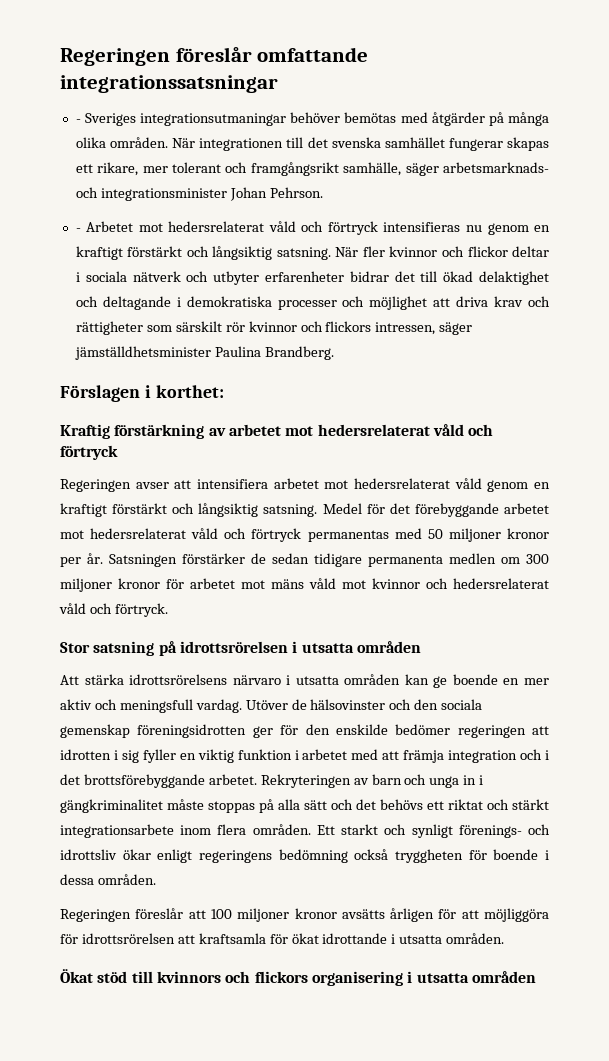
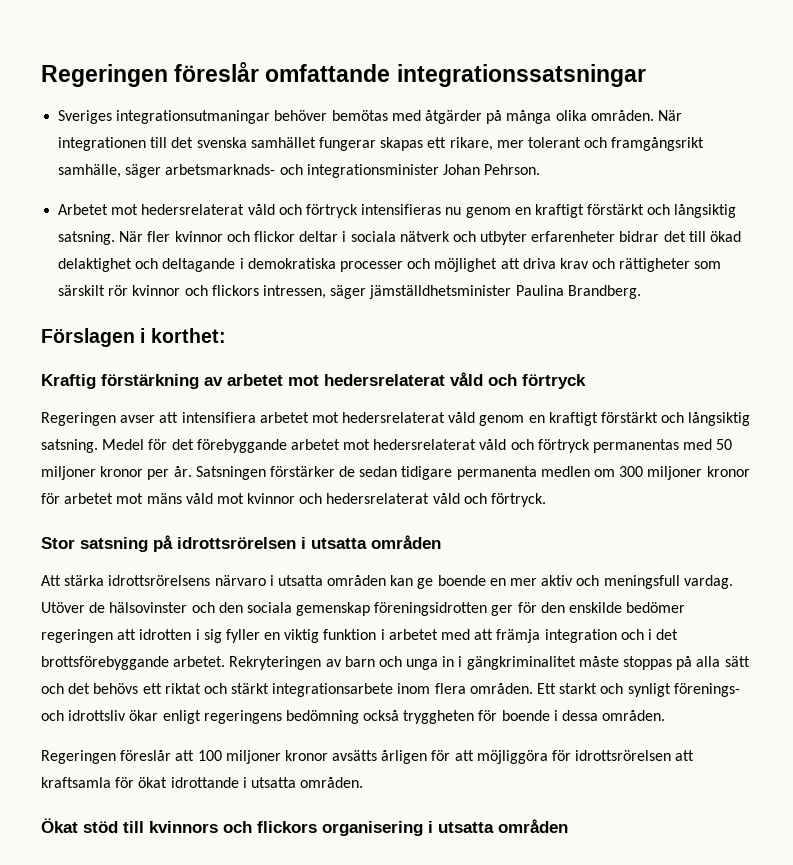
- - Sveriges integrationsutmaningar behöver bemötas med åtgärder på många olika områden.
+ Sveriges integrationsutmaningar behöver bemötas med åtgärder på många olika områden.
- - Arbetet mot hedersrelaterat våld och förtryck intensifieras nu genom en kraftigt förstärkt och långsiktig satsning.
+ Arbetet mot hedersrelaterat våld och förtryck intensifieras nu genom en kraftigt förstärkt och långsiktig satsning.

